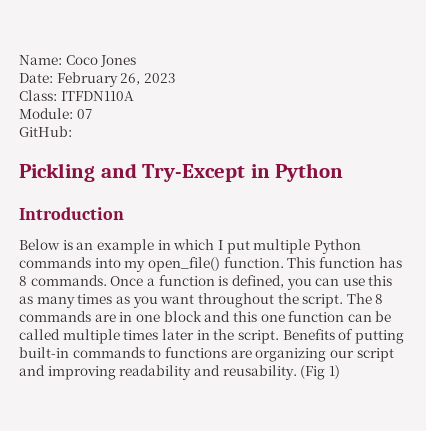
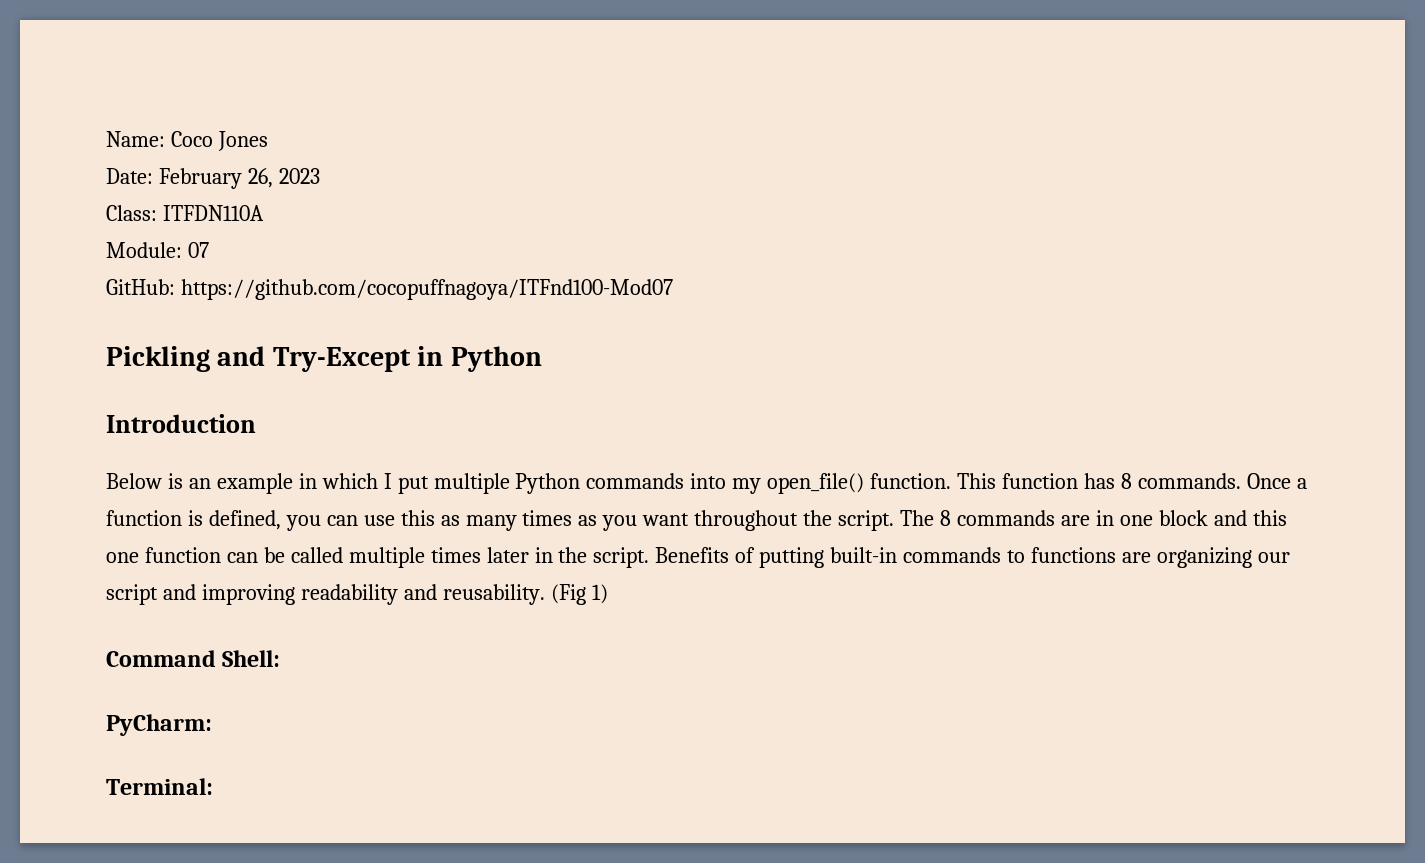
- GitHub:
+ GitHub: https://github.com/cocopuffnagoya/ITFnd100-Mod07
+ Command Shell:
+ PyCharm:
+ Terminal:

